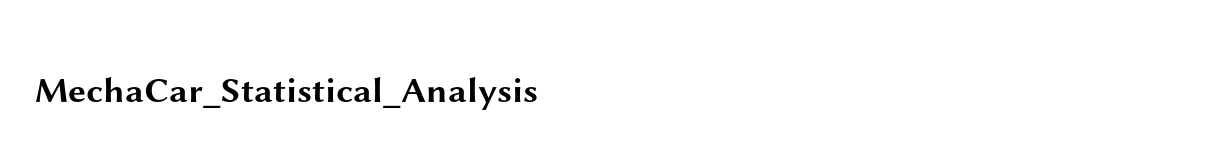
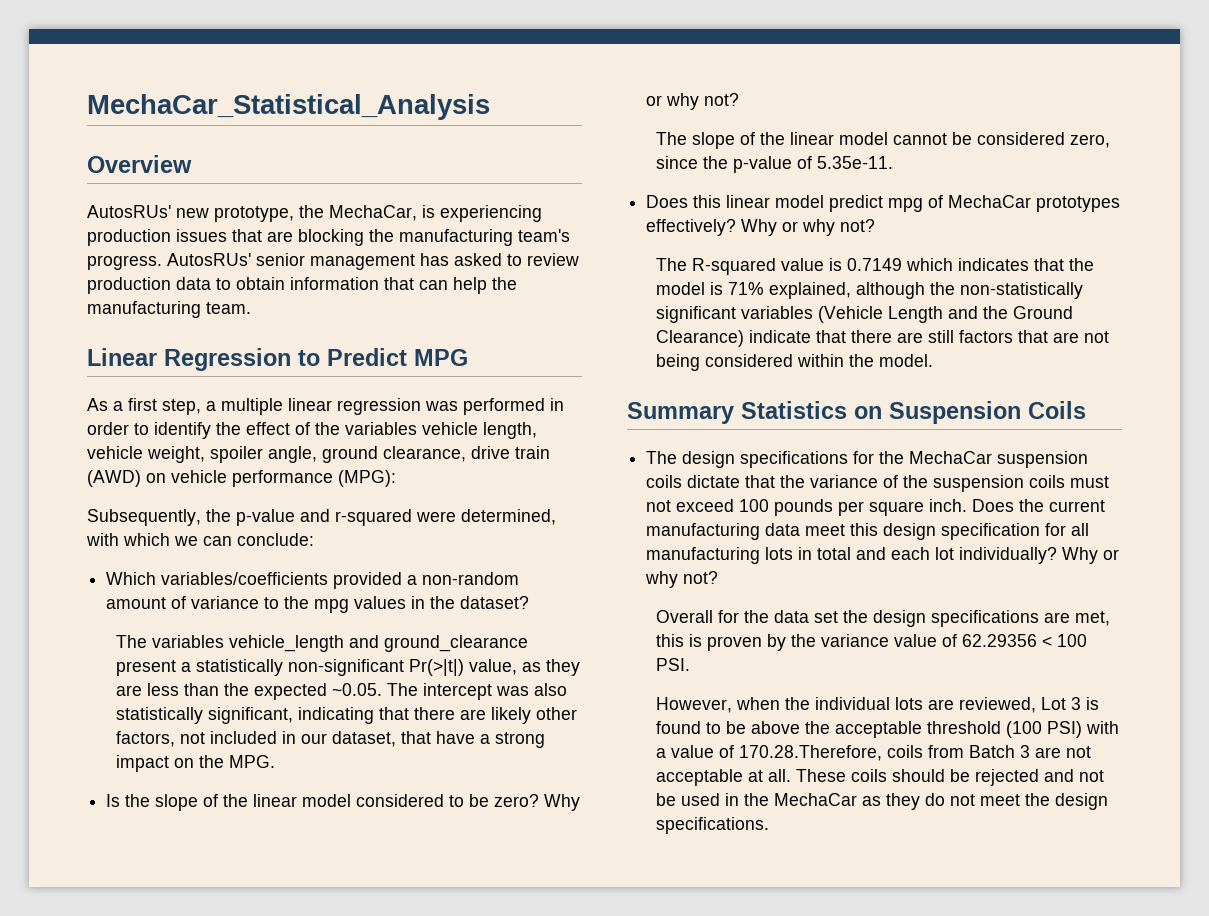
+ Overview
+ AutosRUs' new prototype, the MechaCar, is experiencing production issues that are blocking the manufacturing team's progress. AutosRUs' senior management has asked to review production data to obtain information that can help the manufacturing team.
+ Linear Regression to Predict MPG
+ As a first step, a multiple linear regression was performed in order to identify the effect of the variables vehicle length, vehicle weight, spoiler angle, ground clearance, drive train (AWD) on vehicle performance (MPG):
+ Subsequently, the p-value and r-squared were determined, with which we can conclude:
+ Which variables/coefficients provided a non-random amount of variance to the mpg values in the dataset?
+ The variables vehicle_length and ground_clearance present a statistically non-significant Pr(>|t|) value, as they are less than the expected ~0.05. The intercept was also statistically significant, indicating that there are likely other factors, not included in our dataset, that have a strong impact on the MPG.
+ Is the slope of the linear model considered to be zero? Why or why not?
+ The slope of the linear model cannot be considered zero, since the p-value of 5.35e-11.
+ Does this linear model predict mpg of MechaCar prototypes effectively? Why or why not?
+ The R-squared value is 0.7149 which indicates that the model is 71% explained, although the non-statistically significant variables (Vehicle Length and the Ground Clearance) indicate that there are still factors that are not being considered within the model.
+ Summary Statistics on Suspension Coils
+ The design specifications for the MechaCar suspension coils dictate that the variance of the suspension coils must not exceed 100 pounds per square inch. Does the current manufacturing data meet this design specification for all manufacturing lots in total and each lot individually? Why or why not?
+ Overall for the data set the design specifications are met, this is proven by the variance value of 62.29356 < 100 PSI.
+ However, when the individual lots are reviewed, Lot 3 is found to be above the acceptable threshold (100 PSI) with a value of 170.28.Therefore, coils from Batch 3 are not acceptable at all. These coils should be rejected and not be used in the MechaCar as they do not meet the design specifications.

